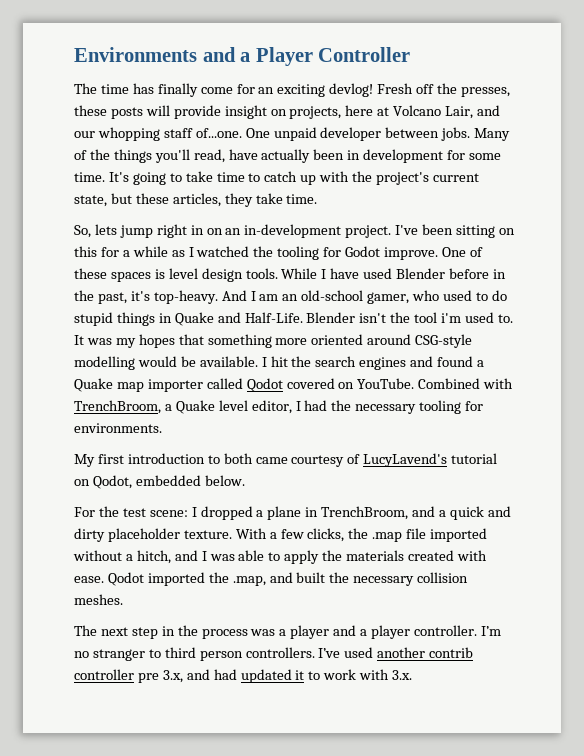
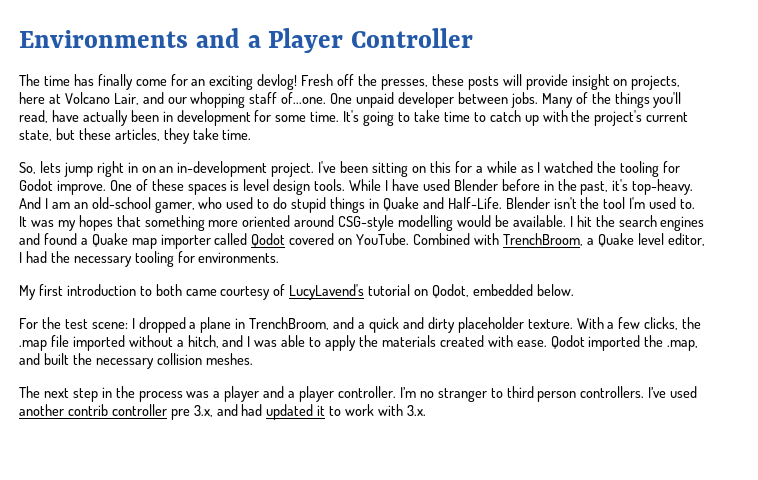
- Blender isn't the tool i'm used to.
+ Blender isn't the tool I'm used to.

